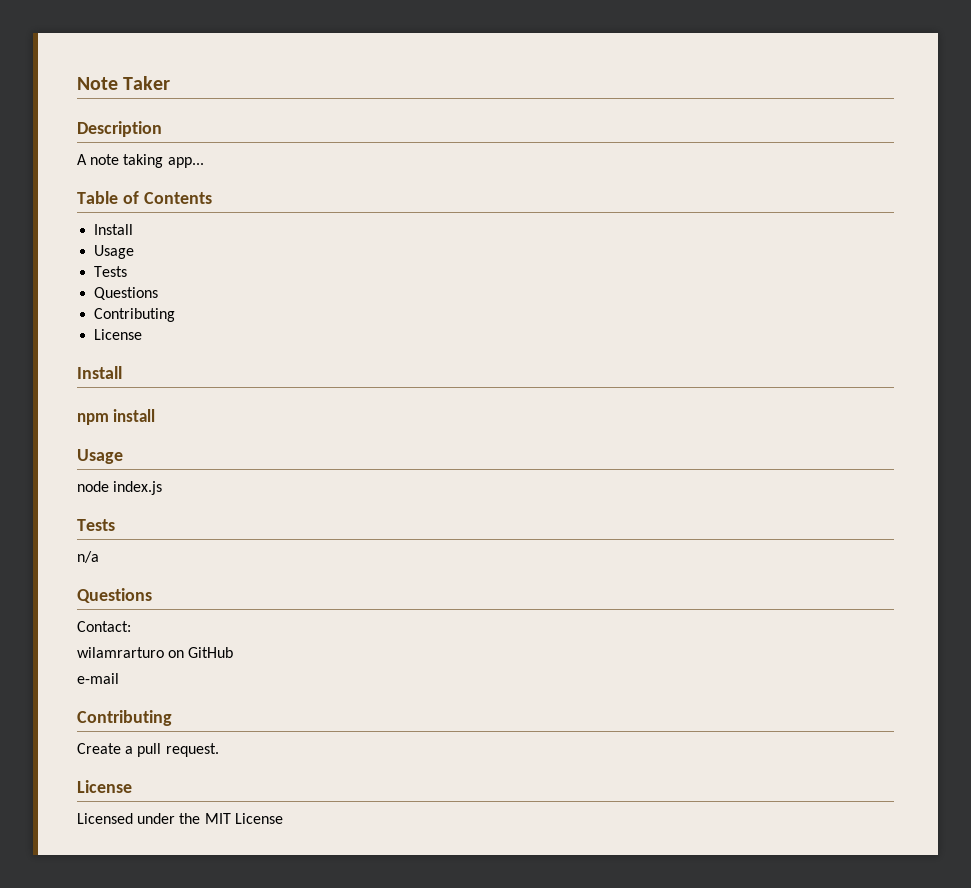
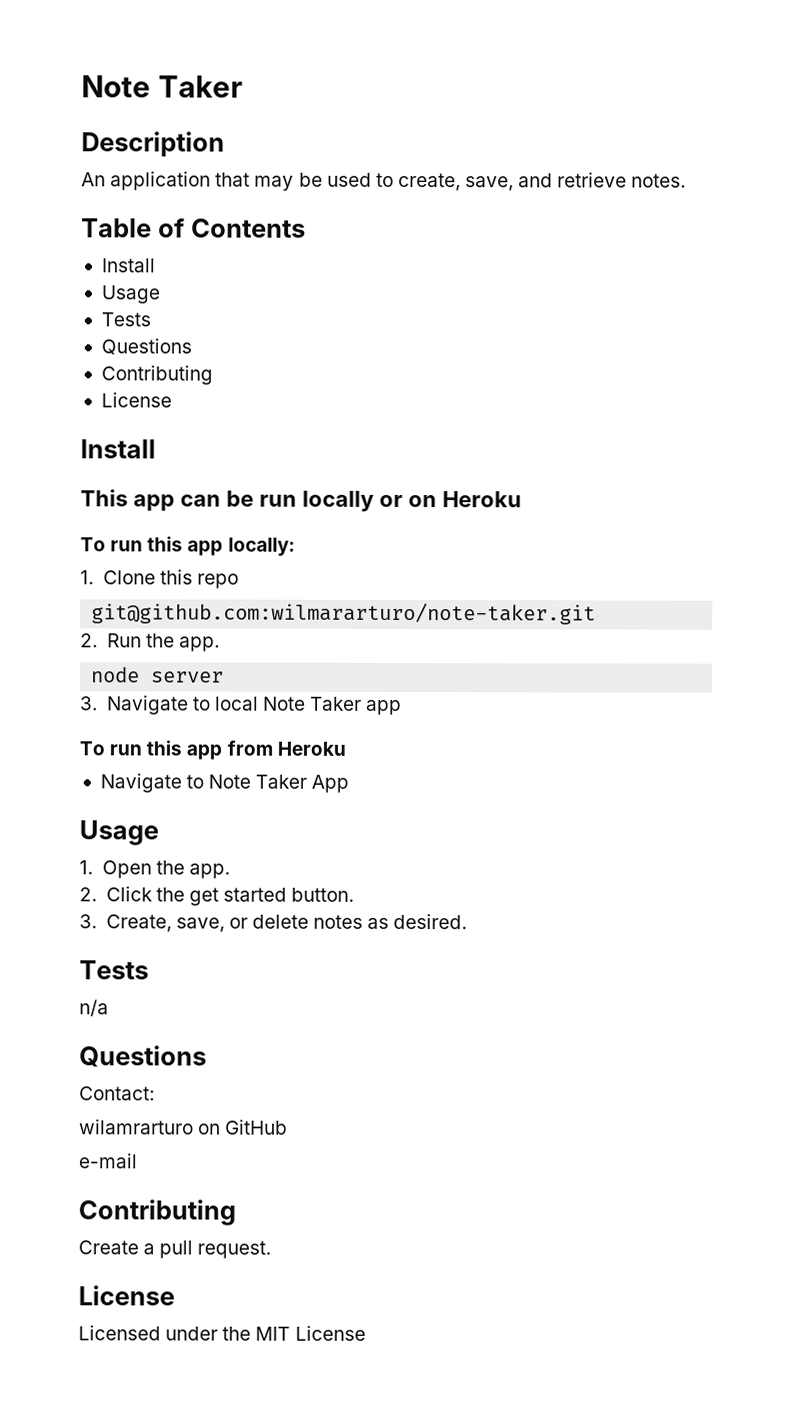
- A note taking app...
+ An application that may be used to create, save, and retrieve notes.
- npm install
+ This app can be run locally or on Heroku
+ To run this app locally:
+ 1. Clone this repo
+ git@github.com:wilmararturo/note-taker.git
+ 2. Run the app.
+ node server
+ 3. Navigate to local Note Taker app
+ To run this app from Heroku
+ Navigate to Note Taker App
  Usage
- node index.js
+ 1. Open the app.
+ 2. Click the get started button.
+ 3. Create, save, or delete notes as desired.

